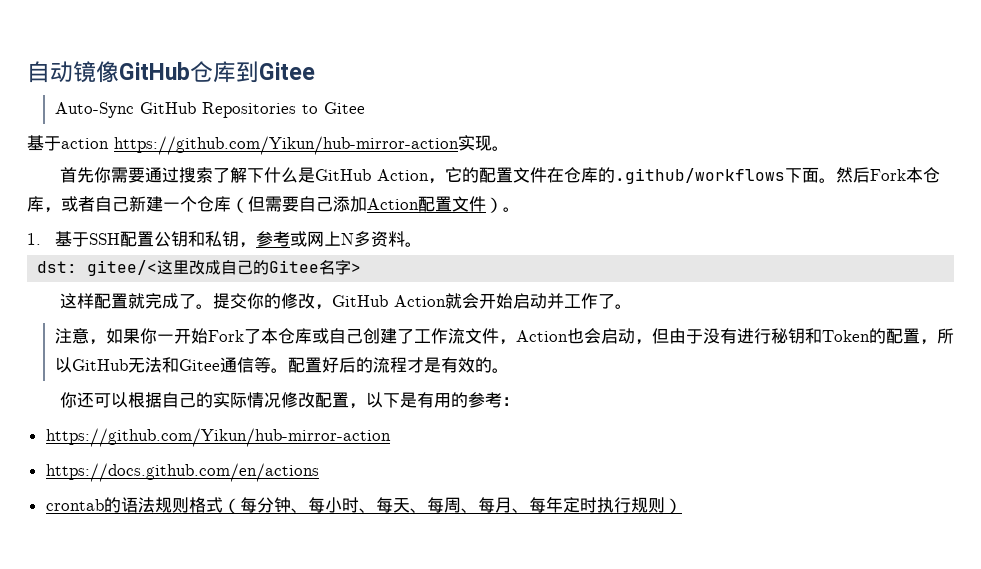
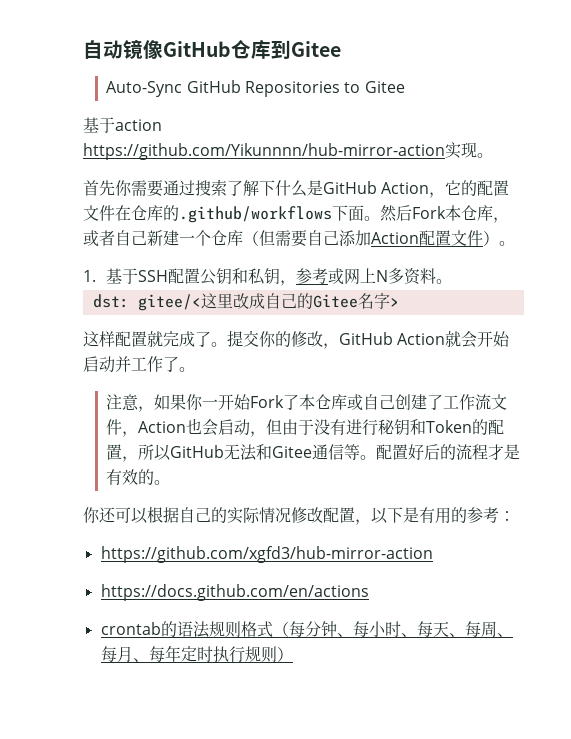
- 基于action https://github.com/Yikun/hub-mirror-action实现。
+ 基于action https://github.com/Yikunnnn/hub-mirror-action实现。
  你还可以根据自己的实际情况修改配置，以下是有用的参考：
- https://github.com/Yikun/hub-mirror-action
+ https://github.com/xgfd3/hub-mirror-action

